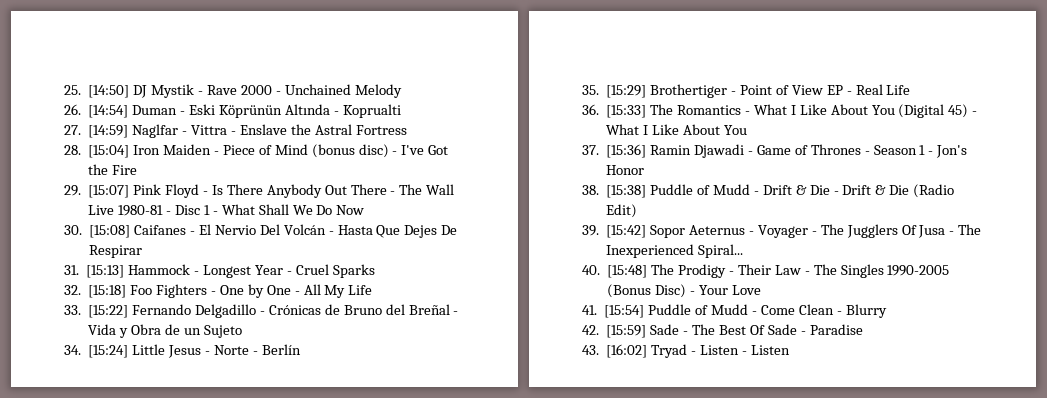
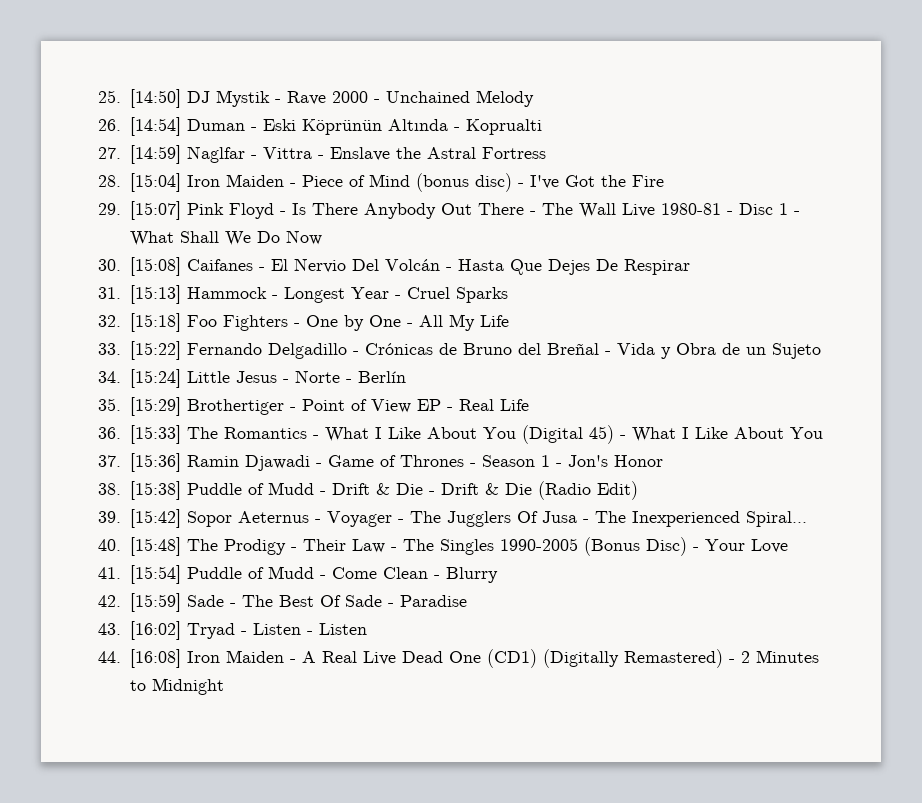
+ 44. [16:08] Iron Maiden - A Real Live Dead One (CD1) (Digitally Remastered) - 2 Minutes to Midnight

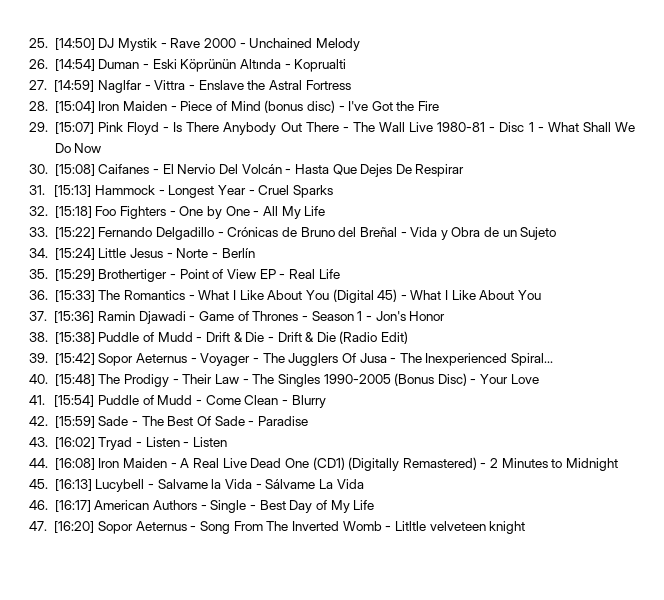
+ 45. [16:13] Lucybell - Salvame la Vida - Sálvame La Vida
+ 46. [16:17] American Authors - Single - Best Day of My Life
+ 47. [16:20] Sopor Aeternus - Song From The Inverted Womb - Litltle velveteen knight

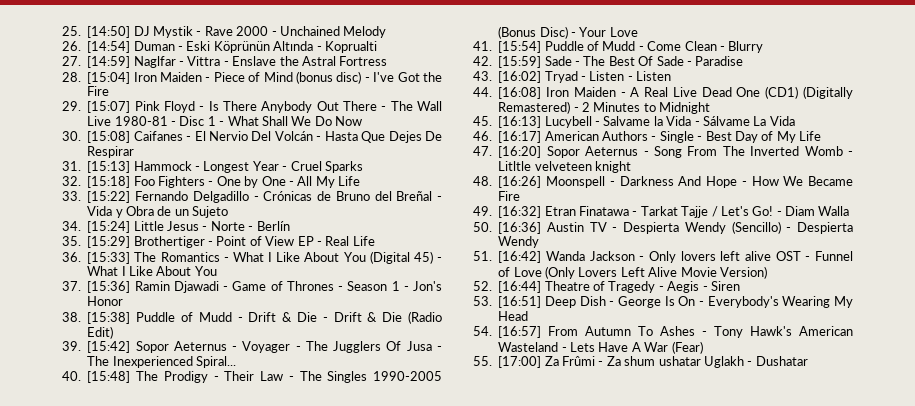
+ 48. [16:26] Moonspell - Darkness And Hope - How We Became Fire
+ 49. [16:32] Etran Finatawa - Tarkat Tajje / Let's Go! - Diam Walla
+ 50. [16:36] Austin TV - Despierta Wendy (Sencillo) - Despierta Wendy
+ 51. [16:42] Wanda Jackson - Only lovers left alive OST - Funnel of Love (Only Lovers Left Alive Movie Version)
+ 52. [16:44] Theatre of Tragedy - Aegis - Siren
+ 53. [16:51] Deep Dish - George Is On - Everybody's Wearing My Head
+ 54. [16:57] From Autumn To Ashes - Tony Hawk's American Wasteland - Lets Have A War (Fear)
+ 55. [17:00] Za Frûmi - Za shum ushatar Uglakh - Dushatar

